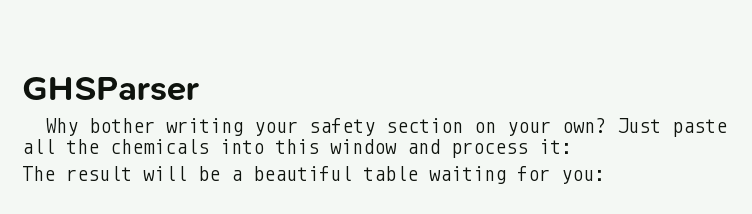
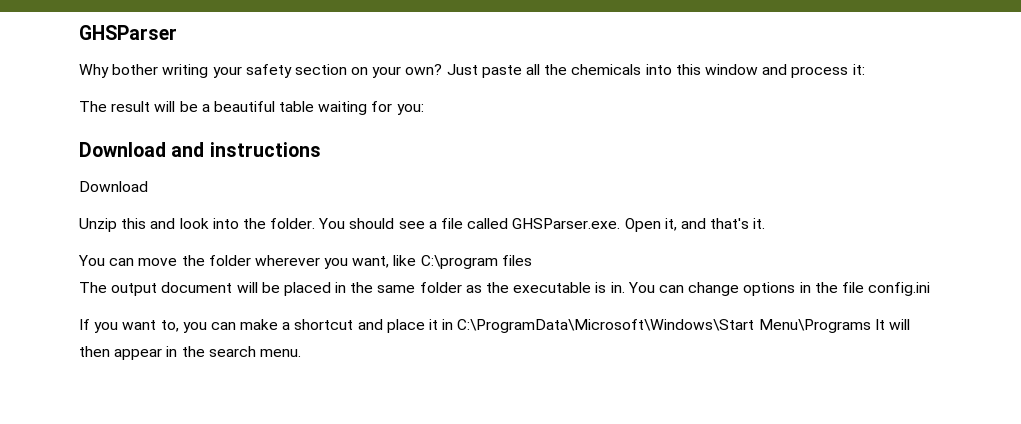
+ Download and instructions
+ Download
+ Unzip this and look into the folder. You should see a file called GHSParser.exe. Open it, and that's it.
+ You can move the folder wherever you want, like C:\program files
+ The output document will be placed in the same folder as the executable is in. You can change options in the file config.ini
+ If you want to, you can make a shortcut and place it in C:\ProgramData\Microsoft\Windows\Start Menu\Programs It will then appear in the search menu.

